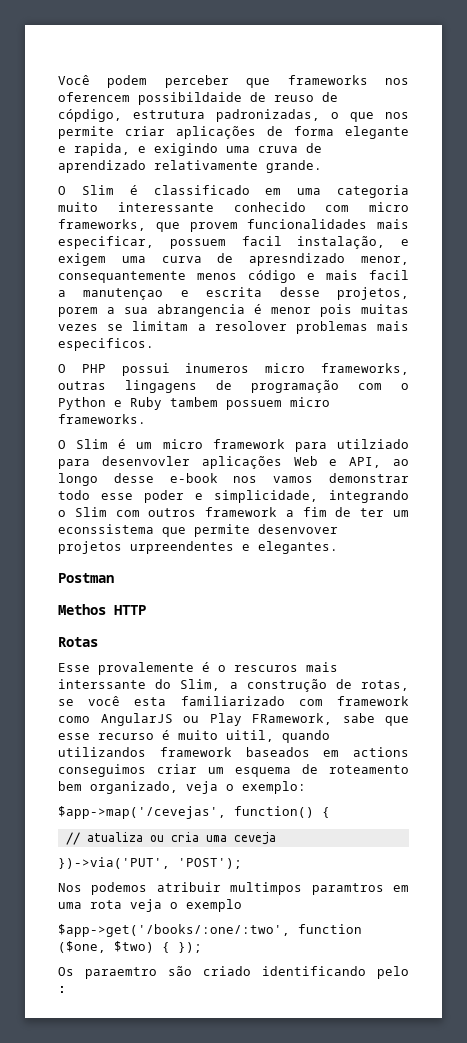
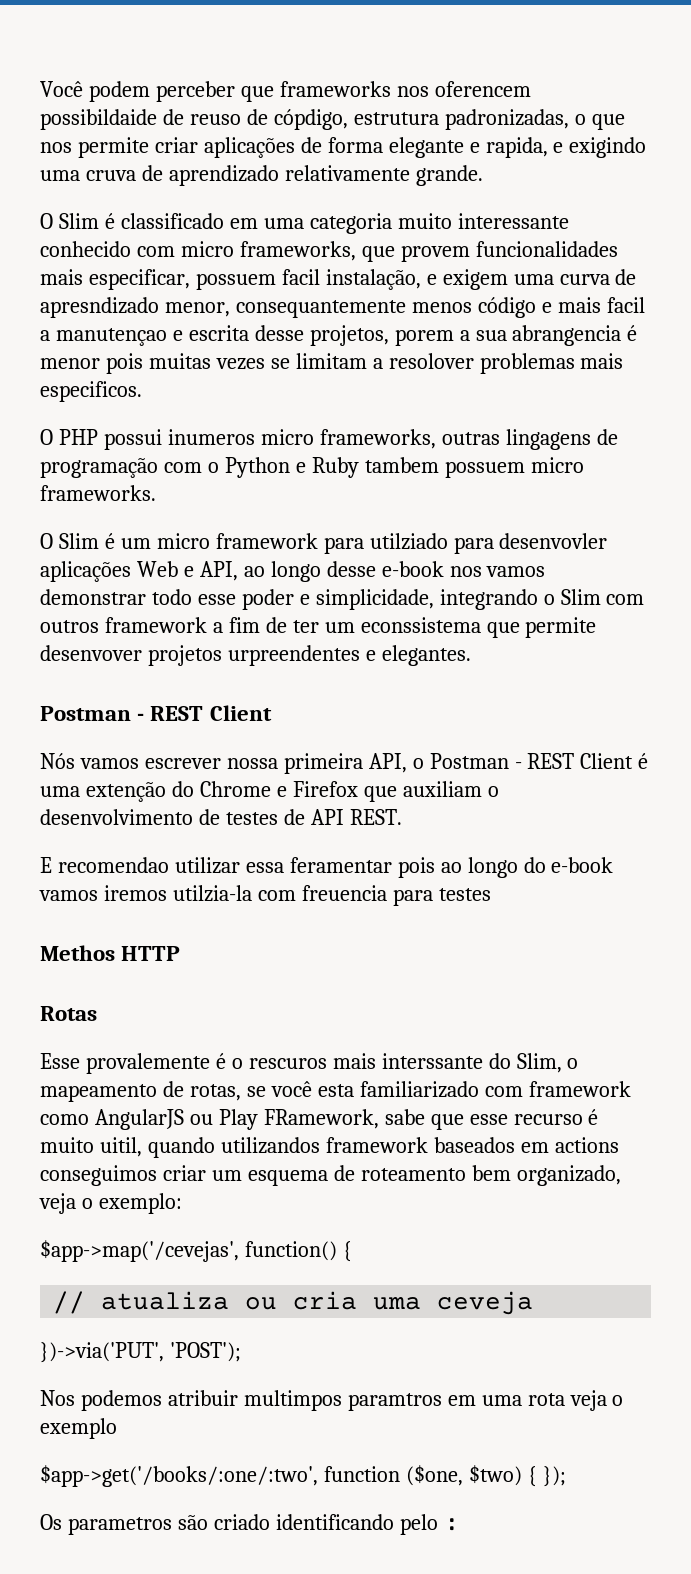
  O Slim é um micro framework para utilziado para desenvovler aplicações Web e API, ao longo desse e-book nos vamos demonstrar todo esse poder e simplicidade, integrando o Slim com outros framework a fim de ter um econssistema que permite desenvover projetos urpreendentes e elegantes.
- Postman
+ Postman - REST Client
+ Nós vamos escrever nossa primeira API, o Postman - REST Client é uma extenção do Chrome e Firefox que auxiliam o desenvolvimento de testes de API REST.
+ E recomendao utilizar essa feramentar pois ao longo do e-book vamos iremos utilzia-la com freuencia para testes
- Esse provalemente é o rescuros mais interssante do Slim, a construção de rotas, se você esta familiarizado com framework como AngularJS ou Play FRamework, sabe que esse recurso é muito uitil, quando utilizandos framework baseados em actions conseguimos criar um esquema de roteamento bem organizado, veja o exemplo:
+ Esse provalemente é o rescuros mais interssante do Slim, o mapeamento de rotas, se você esta familiarizado com framework como AngularJS ou Play FRamework, sabe que esse recurso é muito uitil, quando utilizandos framework baseados em actions conseguimos criar um esquema de roteamento bem organizado, veja o exemplo:
- Os paraemtro são criado identificando pelo :
+ Os parametros são criado identificando pelo :

